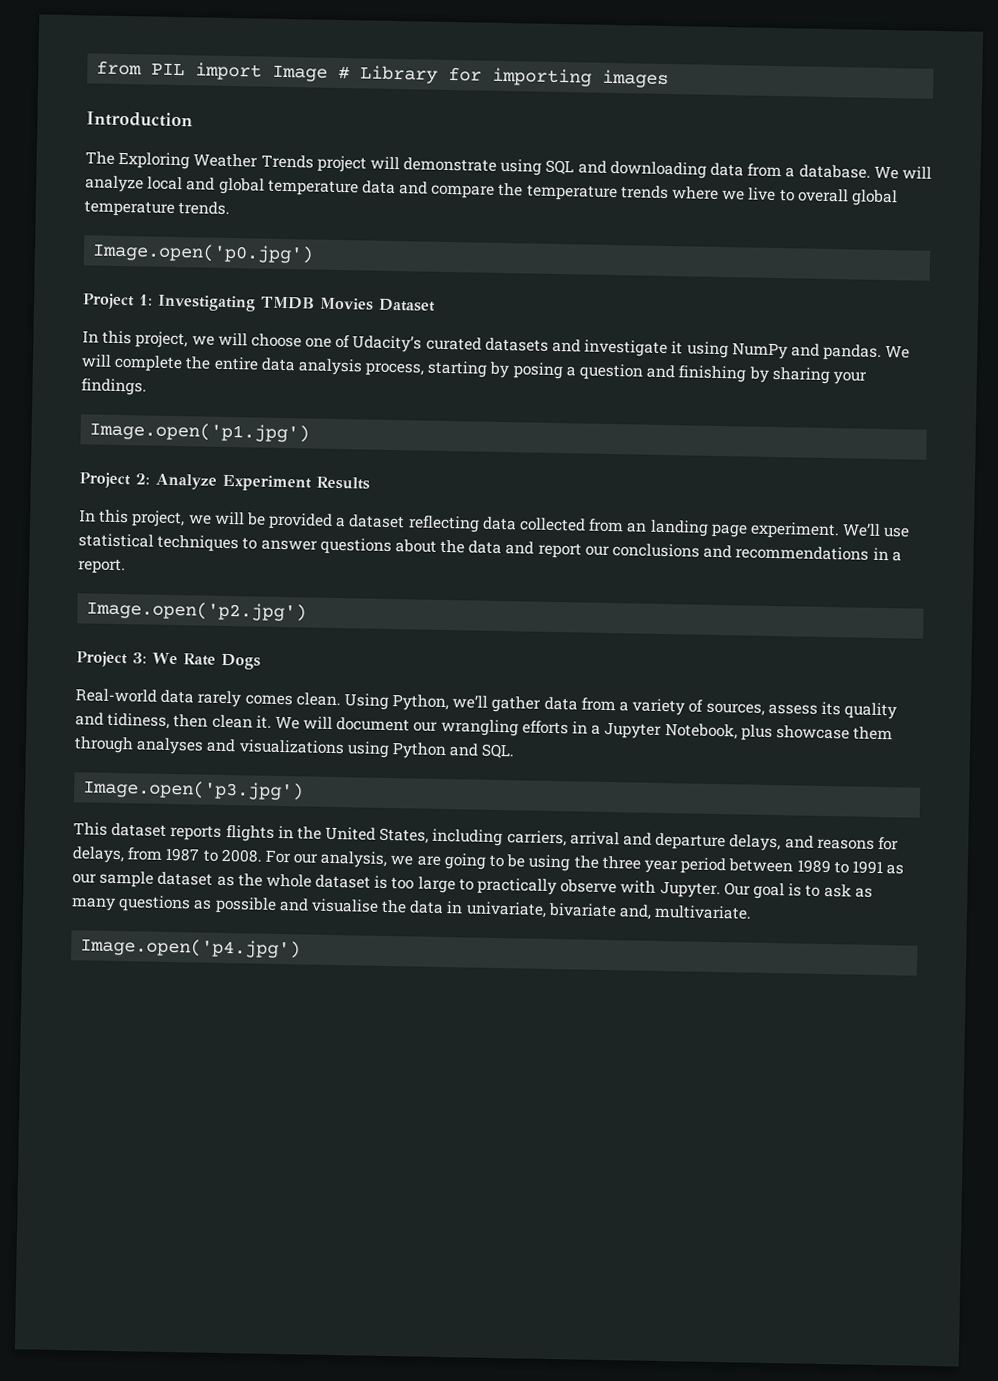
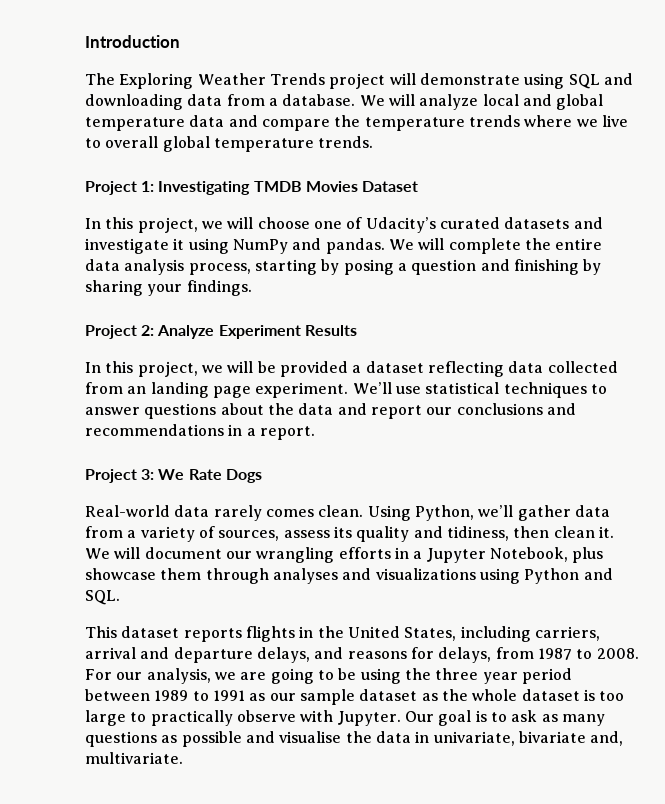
- from PIL import Image # Library for importing images
- Image.open('p0.jpg')
- Image.open('p1.jpg')
- Image.open('p2.jpg')
- Image.open('p3.jpg')
- Image.open('p4.jpg')

